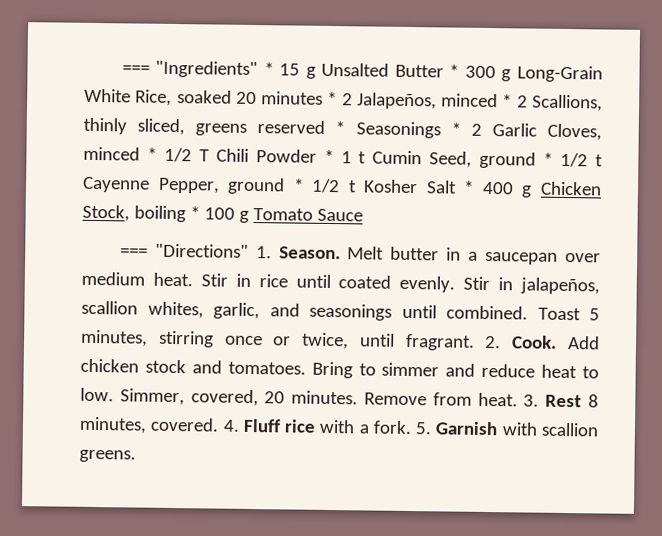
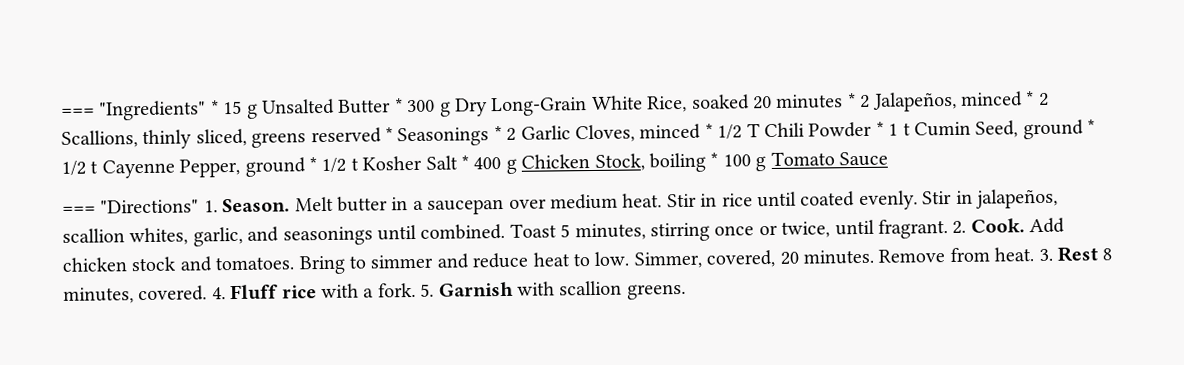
- === "Ingredients" * 15 g Unsalted Butter * 300 g Long-Grain White Rice, soaked 20 minutes * 2 Jalapeños, minced * 2 Scallions, thinly sliced, greens reserved * Seasonings * 2 Garlic Cloves, minced * 1/2 T Chili Powder * 1 t Cumin Seed, ground * 1/2 t Cayenne Pepper, ground * 1/2 t Kosher Salt * 400 g Chicken Stock, boiling * 100 g Tomato Sauce
+ === "Ingredients" * 15 g Unsalted Butter * 300 g Dry Long-Grain White Rice, soaked 20 minutes * 2 Jalapeños, minced * 2 Scallions, thinly sliced, greens reserved * Seasonings * 2 Garlic Cloves, minced * 1/2 T Chili Powder * 1 t Cumin Seed, ground * 1/2 t Cayenne Pepper, ground * 1/2 t Kosher Salt * 400 g Chicken Stock, boiling * 100 g Tomato Sauce

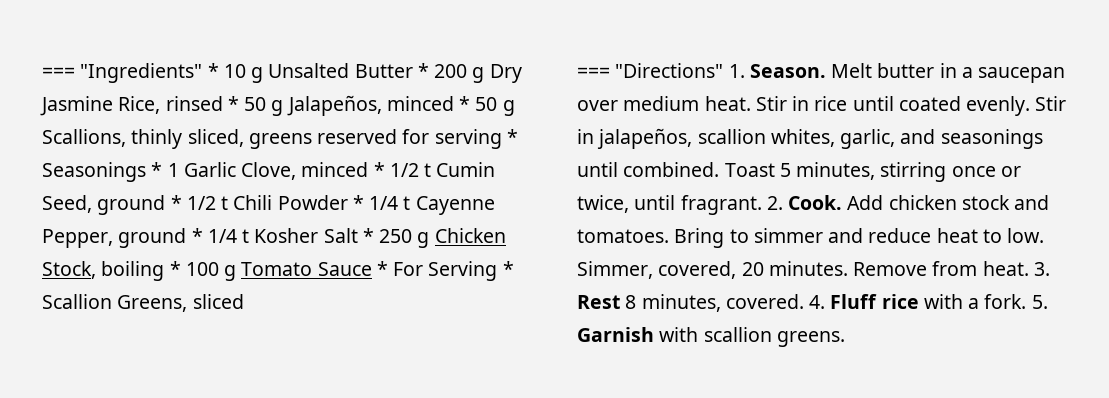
- === "Ingredients" * 15 g Unsalted Butter * 300 g Dry Long-Grain White Rice, soaked 20 minutes * 2 Jalapeños, minced * 2 Scallions, thinly sliced, greens reserved * Seasonings * 2 Garlic Cloves, minced * 1/2 T Chili Powder * 1 t Cumin Seed, ground * 1/2 t Cayenne Pepper, ground * 1/2 t Kosher Salt * 400 g Chicken Stock, boiling * 100 g Tomato Sauce
+ === "Ingredients" * 10 g Unsalted Butter * 200 g Dry Jasmine Rice, rinsed * 50 g Jalapeños, minced * 50 g Scallions, thinly sliced, greens reserved for serving * Seasonings * 1 Garlic Clove, minced * 1/2 t Cumin Seed, ground * 1/2 t Chili Powder * 1/4 t Cayenne Pepper, ground * 1/4 t Kosher Salt * 250 g Chicken Stock, boiling * 100 g Tomato Sauce * For Serving * Scallion Greens, sliced

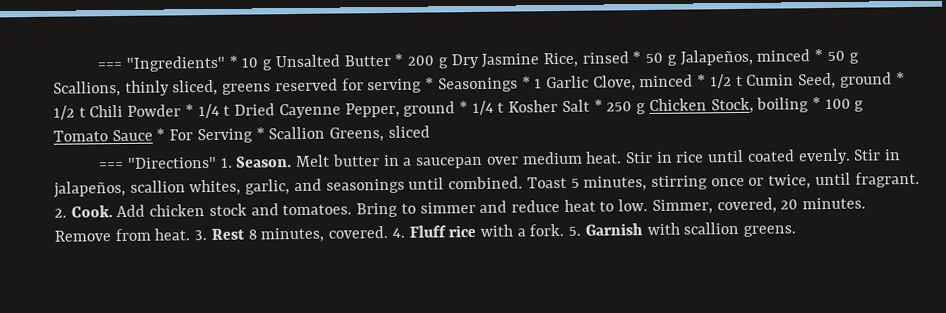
- === "Ingredients" * 10 g Unsalted Butter * 200 g Dry Jasmine Rice, rinsed * 50 g Jalapeños, minced * 50 g Scallions, thinly sliced, greens reserved for serving * Seasonings * 1 Garlic Clove, minced * 1/2 t Cumin Seed, ground * 1/2 t Chili Powder * 1/4 t Cayenne Pepper, ground * 1/4 t Kosher Salt * 250 g Chicken Stock, boiling * 100 g Tomato Sauce * For Serving * Scallion Greens, sliced
+ === "Ingredients" * 10 g Unsalted Butter * 200 g Dry Jasmine Rice, rinsed * 50 g Jalapeños, minced * 50 g Scallions, thinly sliced, greens reserved for serving * Seasonings * 1 Garlic Clove, minced * 1/2 t Cumin Seed, ground * 1/2 t Chili Powder * 1/4 t Dried Cayenne Pepper, ground * 1/4 t Kosher Salt * 250 g Chicken Stock, boiling * 100 g Tomato Sauce * For Serving * Scallion Greens, sliced

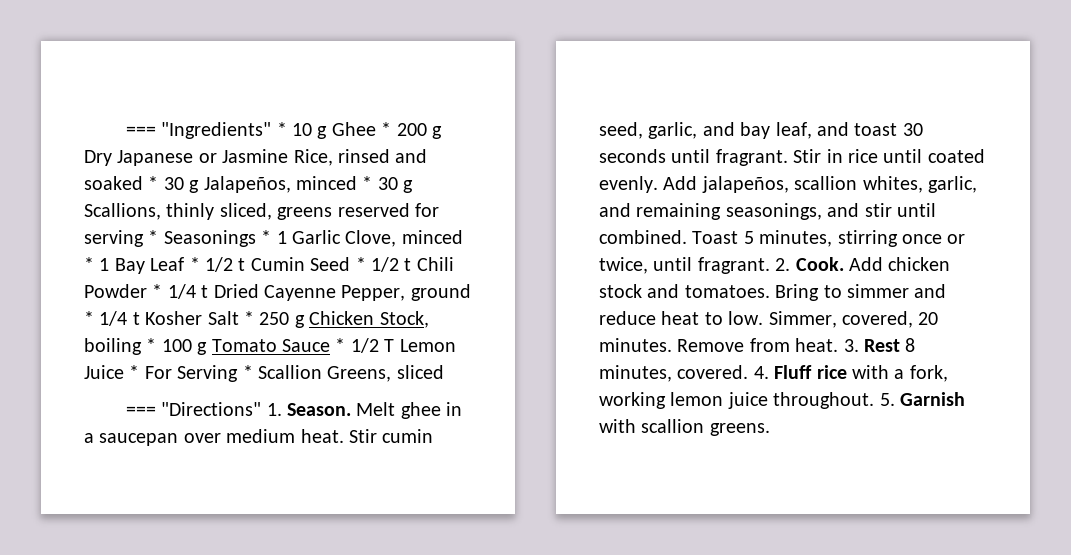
- === "Ingredients" * 10 g Unsalted Butter * 200 g Dry Jasmine Rice, rinsed * 50 g Jalapeños, minced * 50 g Scallions, thinly sliced, greens reserved for serving * Seasonings * 1 Garlic Clove, minced * 1/2 t Cumin Seed, ground * 1/2 t Chili Powder * 1/4 t Dried Cayenne Pepper, ground * 1/4 t Kosher Salt * 250 g Chicken Stock, boiling * 100 g Tomato Sauce * For Serving * Scallion Greens, sliced
+ === "Ingredients" * 10 g Ghee * 200 g Dry Japanese or Jasmine Rice, rinsed and soaked * 30 g Jalapeños, minced * 30 g Scallions, thinly sliced, greens reserved for serving * Seasonings * 1 Garlic Clove, minced * 1 Bay Leaf * 1/2 t Cumin Seed * 1/2 t Chili Powder * 1/4 t Dried Cayenne Pepper, ground * 1/4 t Kosher Salt * 250 g Chicken Stock, boiling * 100 g Tomato Sauce * 1/2 T Lemon Juice * For Serving * Scallion Greens, sliced
- Melt butter in a saucepan over medium heat.
+ Melt ghee in a saucepan over medium heat.
- Stir in rice until coated evenly.
+ Stir cumin seed, garlic, and bay leaf, and toast 30 seconds until fragrant. Stir in rice until coated evenly.
- Stir in jalapeños, scallion whites, garlic, and seasonings until combined.
+ Add jalapeños, scallion whites, garlic, and remaining seasonings, and stir until combined.
- 4. Fluff rice with a fork.
+ 4. Fluff rice with a fork, working lemon juice throughout.

